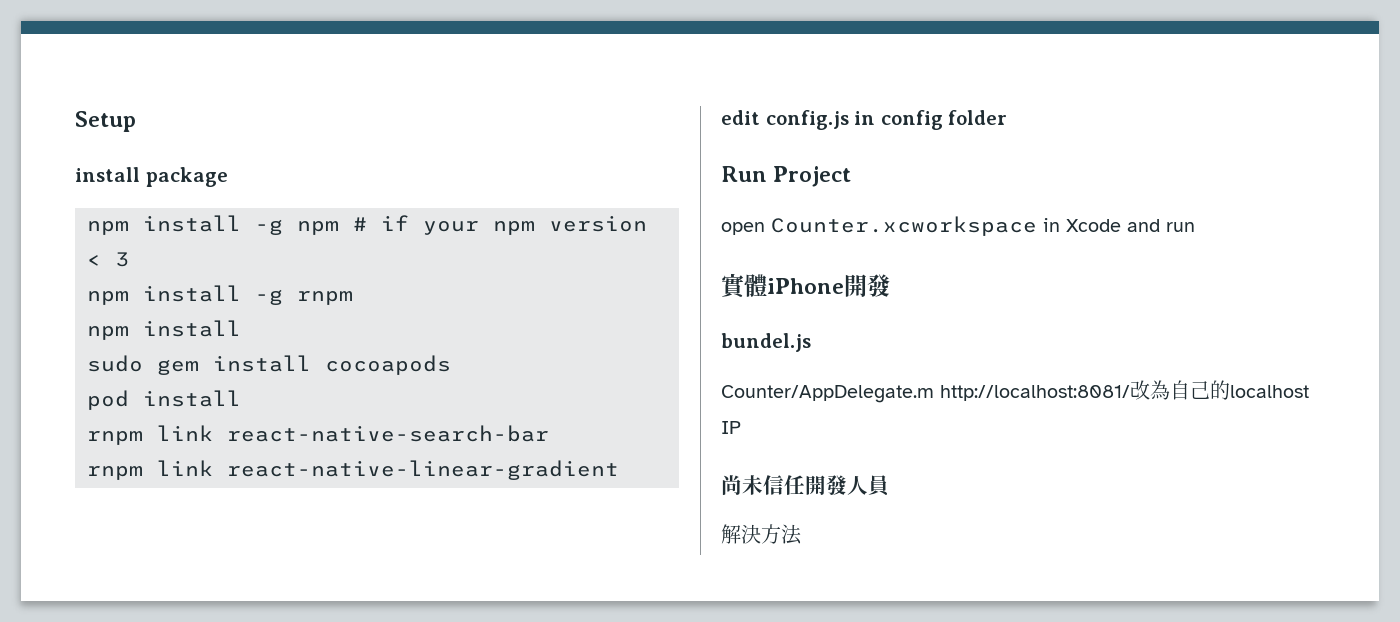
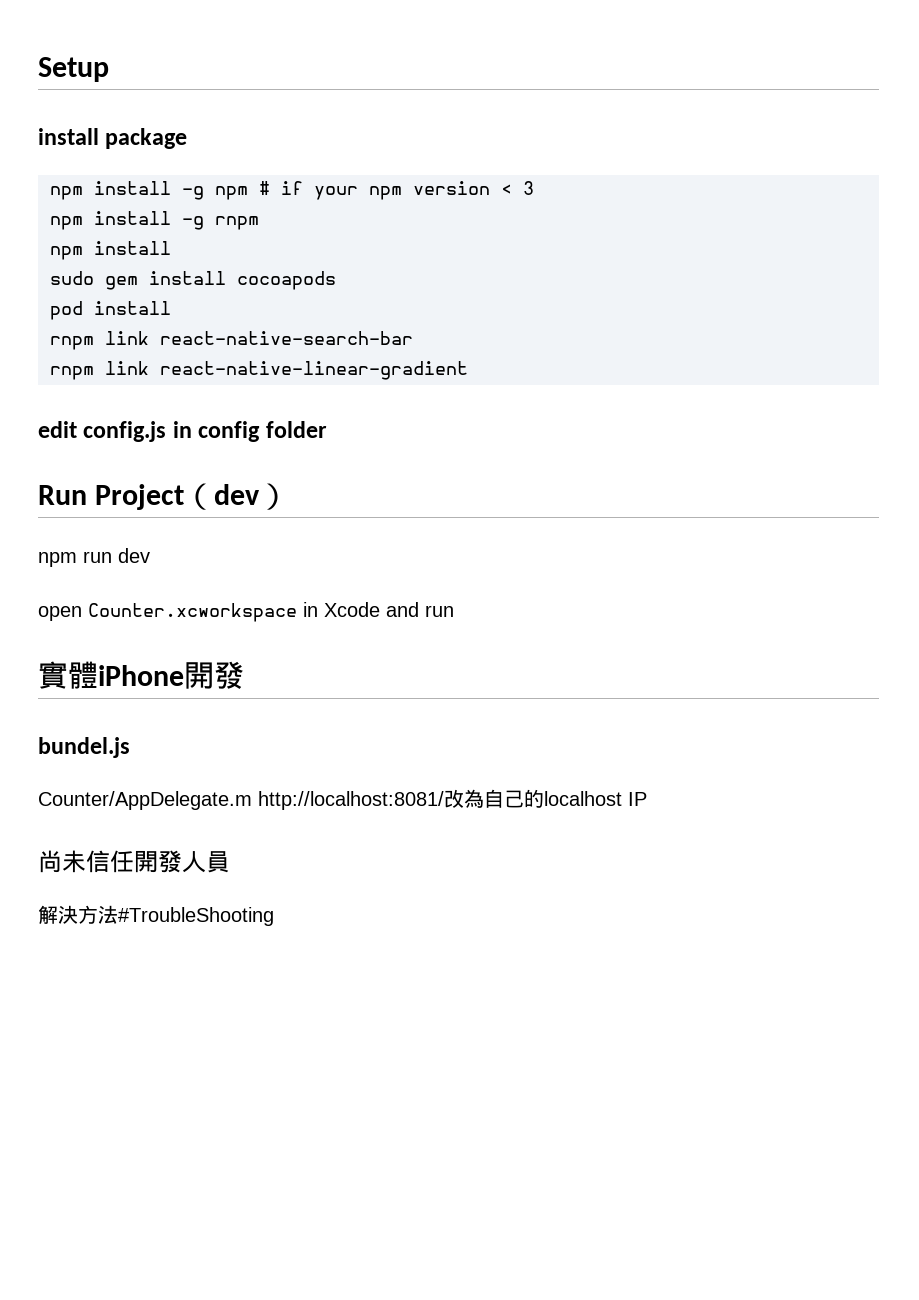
- Run Project
+ Run Project（dev）
+ npm run dev
- 解決方法
+ 解決方法#TroubleShooting

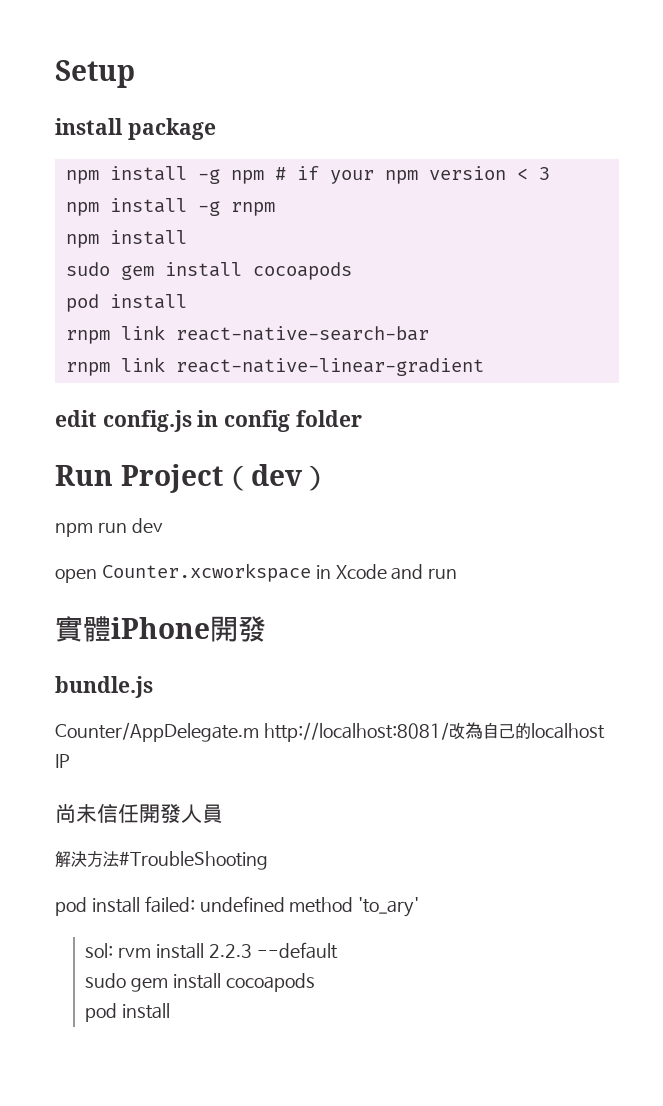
- bundel.js
+ bundle.js
+ pod install failed: undefined method 'to_ary'
+ sol: rvm install 2.2.3 --default
+ sudo gem install cocoapods
+ pod install

